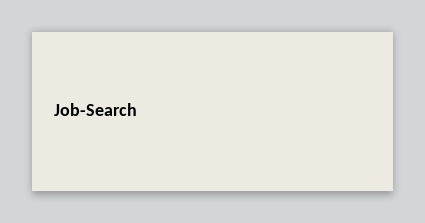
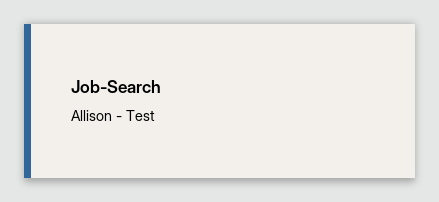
+ Allison - Test

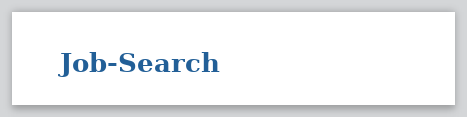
- Allison - Test

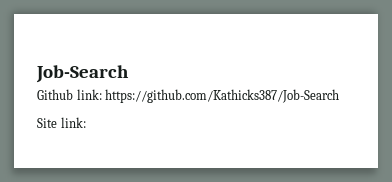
+ Github link: https://github.com/Kathicks387/Job-Search
+ Site link:

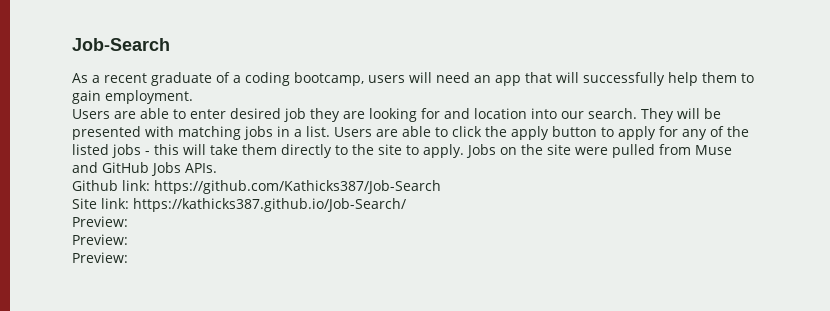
+ As a recent graduate of a coding bootcamp, users will need an app that will successfully help them to gain employment.
+ Users are able to enter desired job they are looking for and location into our search. They will be presented with matching jobs in a list. Users are able to click the apply button to apply for any of the listed jobs - this will take them directly to the site to apply. Jobs on the site were pulled from Muse and GitHub Jobs APIs.
- Site link:
+ Site link: https://kathicks387.github.io/Job-Search/
+ Preview:
+ Preview:
+ Preview:

